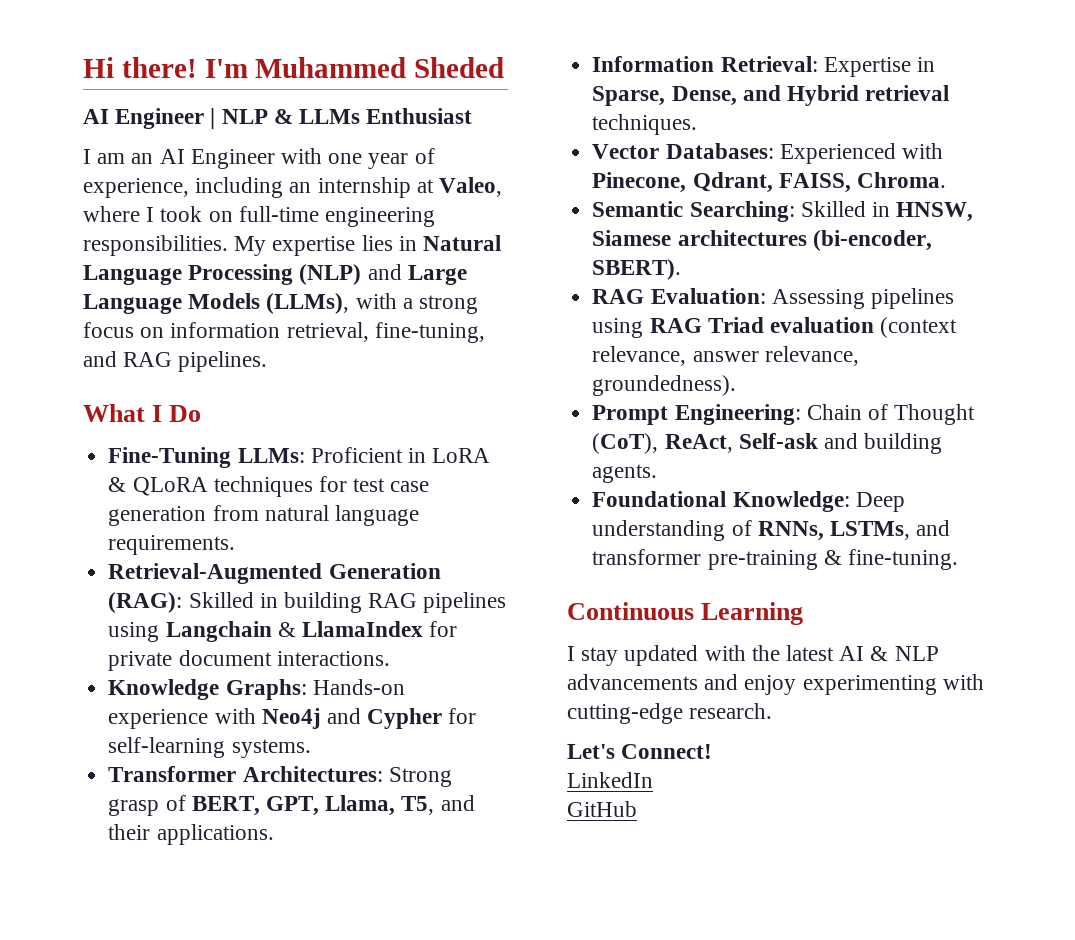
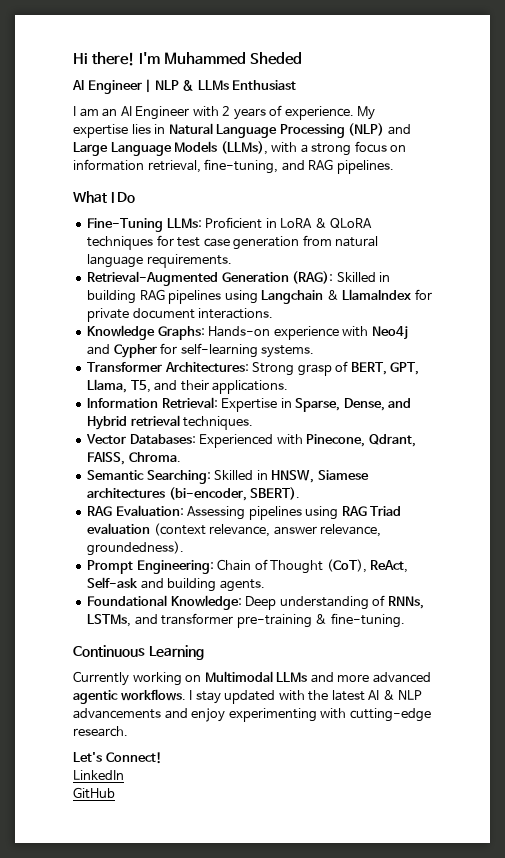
- I am an AI Engineer with one year of experience, including an internship at Valeo, where I took on full-time engineering responsibilities.
+ I am an AI Engineer with 2 years of experience.
+ Currently working on Multimodal LLMs and more advanced agentic workflows.

